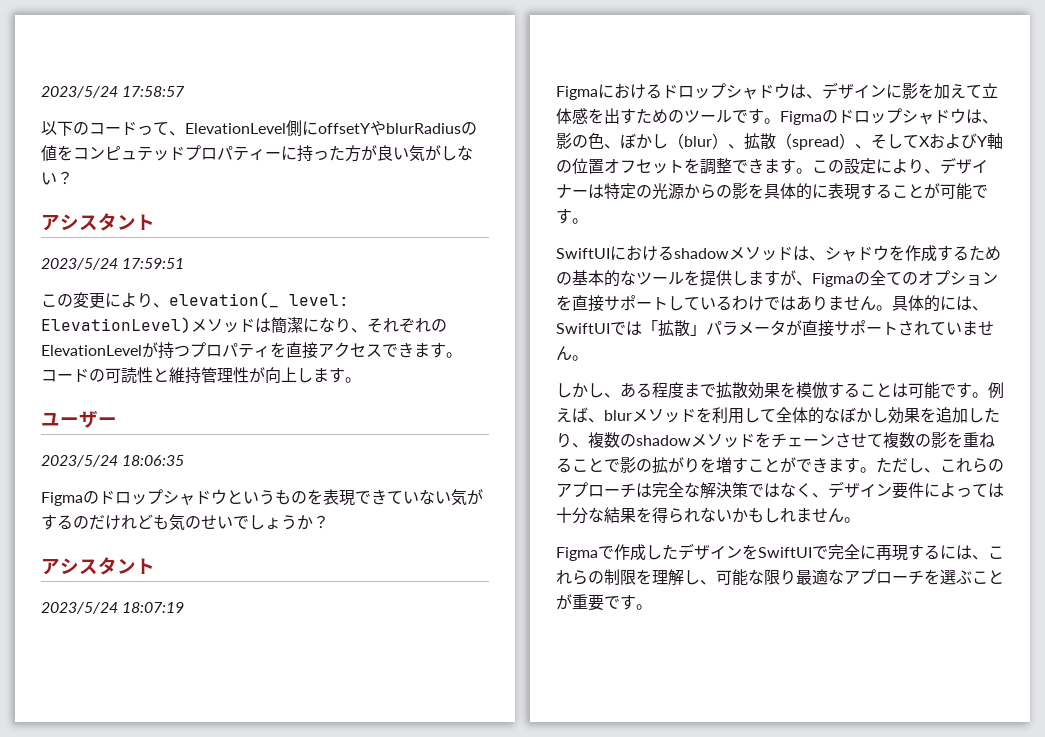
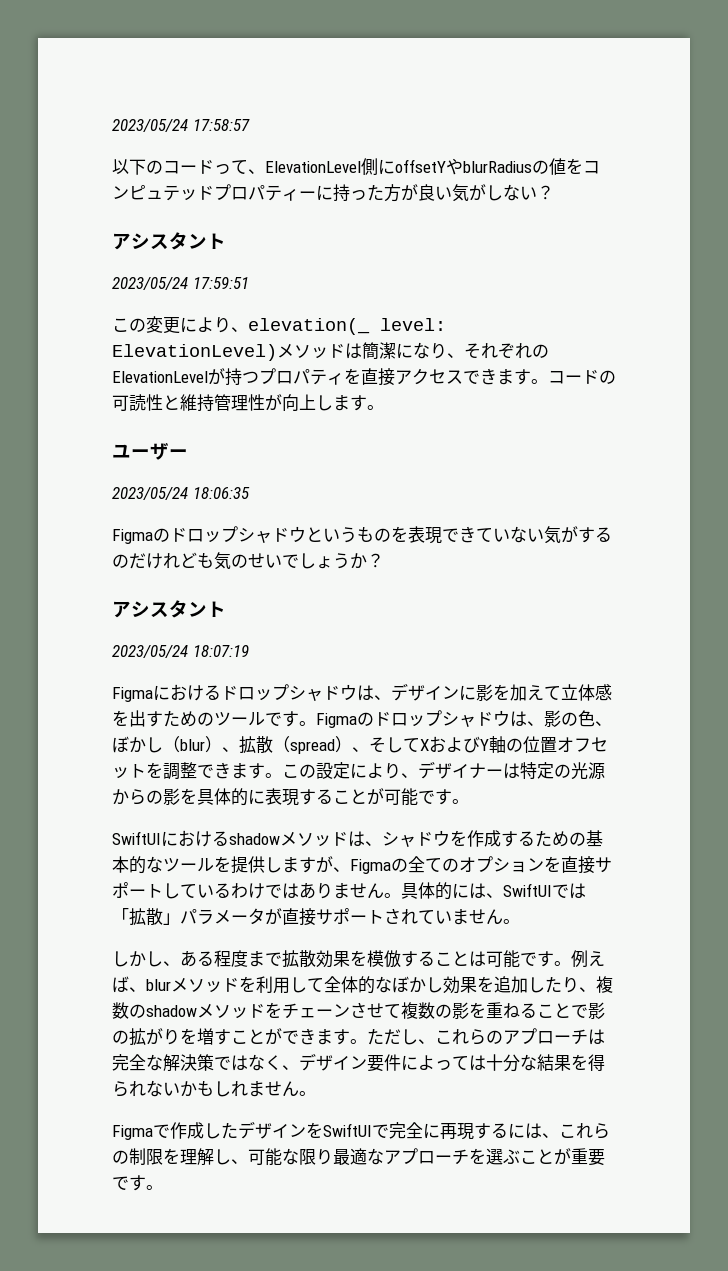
- 2023/5/24 17:58:57
+ 2023/05/24 17:58:57
- 2023/5/24 17:59:51
+ 2023/05/24 17:59:51
- 2023/5/24 18:06:35
+ 2023/05/24 18:06:35
- 2023/5/24 18:07:19
+ 2023/05/24 18:07:19

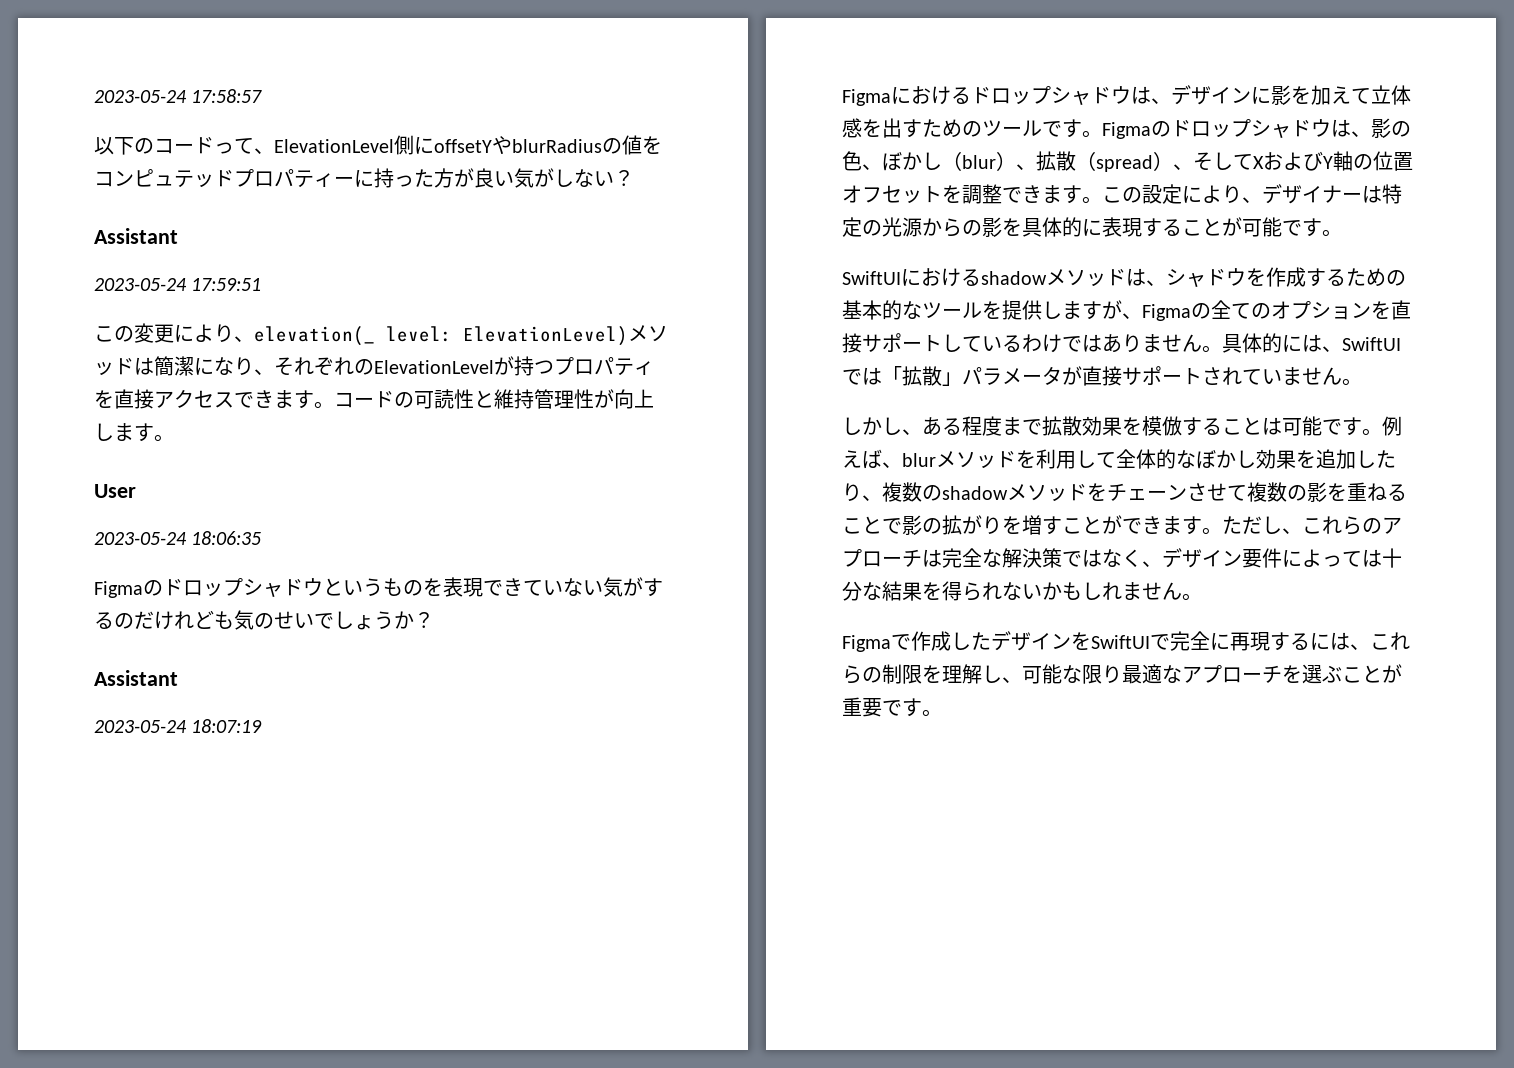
- 2023/05/24 17:58:57
+ 2023-05-24 17:58:57
  以下のコードって、ElevationLevel側にoffsetYやblurRadiusの値をコンピュテッドプロパティーに持った方が良い気がしない？
- アシスタント
- 2023/05/24 17:59:51
+ Assistant
+ 2023-05-24 17:59:51
- ユーザー
- 2023/05/24 18:06:35
+ User
+ 2023-05-24 18:06:35
  Figmaのドロップシャドウというものを表現できていない気がするのだけれども気のせいでしょうか？
- アシスタント
- 2023/05/24 18:07:19
+ Assistant
+ 2023-05-24 18:07:19

